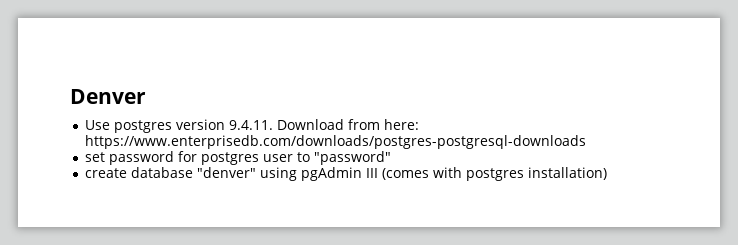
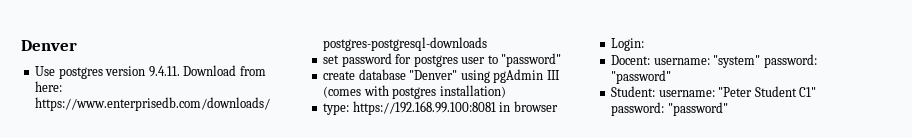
- create database "denver" using pgAdmin III (comes with postgres installation)
+ create database "Denver" using pgAdmin III (comes with postgres installation)
+ type: https://192.168.99.100:8081 in browser
+ Login:
+ Docent: username: "system" password: "password"
+ Student: username: "Peter Student C1" password: "password"

